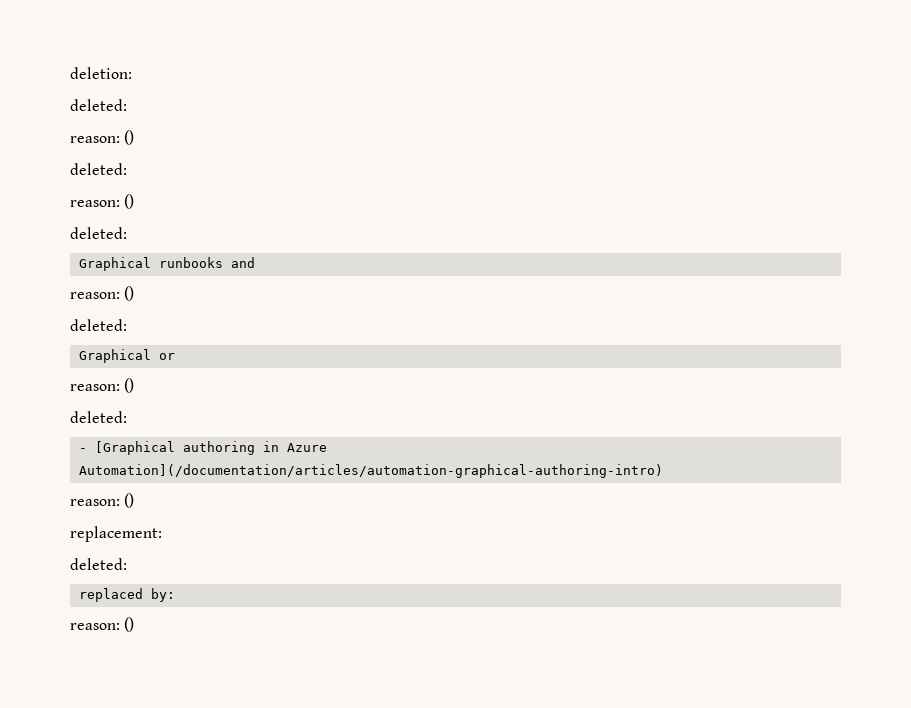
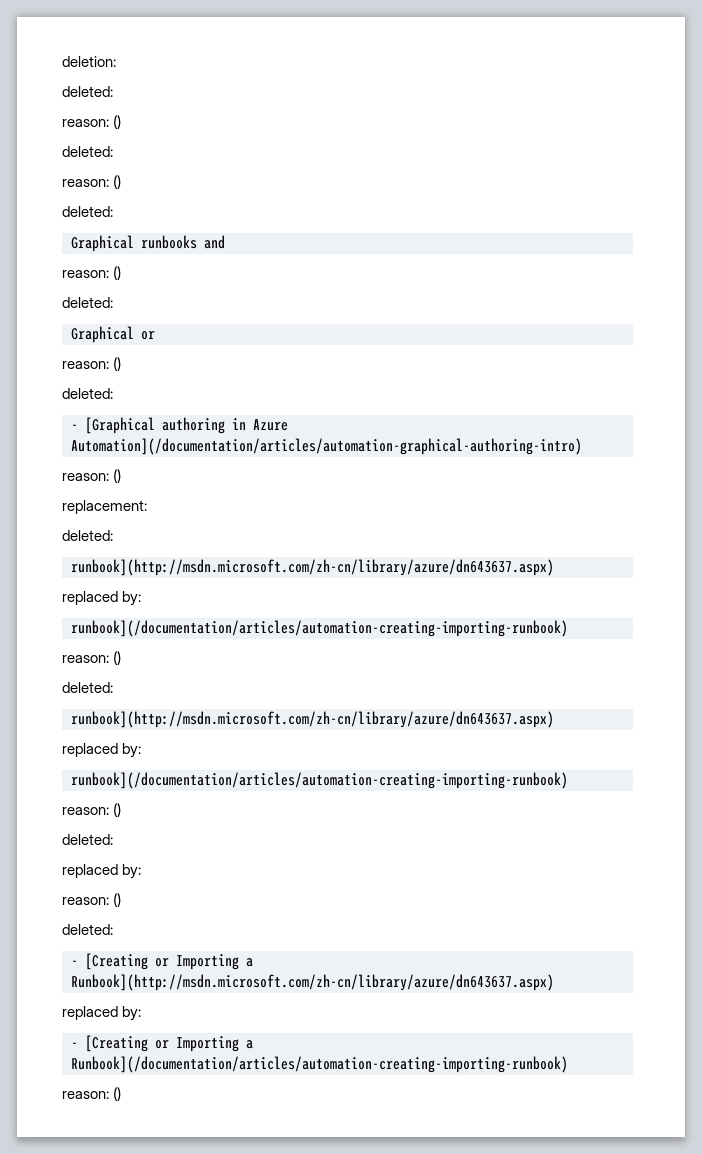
  replacement:
  deleted:
+ runbook](http://msdn.microsoft.com/zh-cn/library/azure/dn643637.aspx)
  replaced by:
+ runbook](/documentation/articles/automation-creating-importing-runbook)
+ reason: ()
+ deleted:
+ runbook](http://msdn.microsoft.com/zh-cn/library/azure/dn643637.aspx)
+ replaced by:
+ runbook](/documentation/articles/automation-creating-importing-runbook)
+ reason: ()
+ deleted:
+ replaced by:
+ reason: ()
+ deleted:
+ - [Creating or Importing a Runbook](http://msdn.microsoft.com/zh-cn/library/azure/dn643637.aspx)
+ replaced by:
+ - [Creating or Importing a Runbook](/documentation/articles/automation-creating-importing-runbook)

